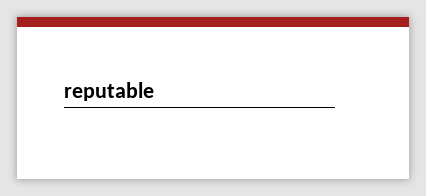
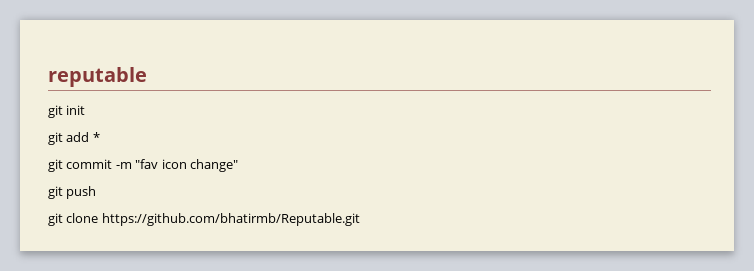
+ git init
+ git add *
+ git commit -m "fav icon change"
+ git push
+ git clone https://github.com/bhatirmb/Reputable.git

